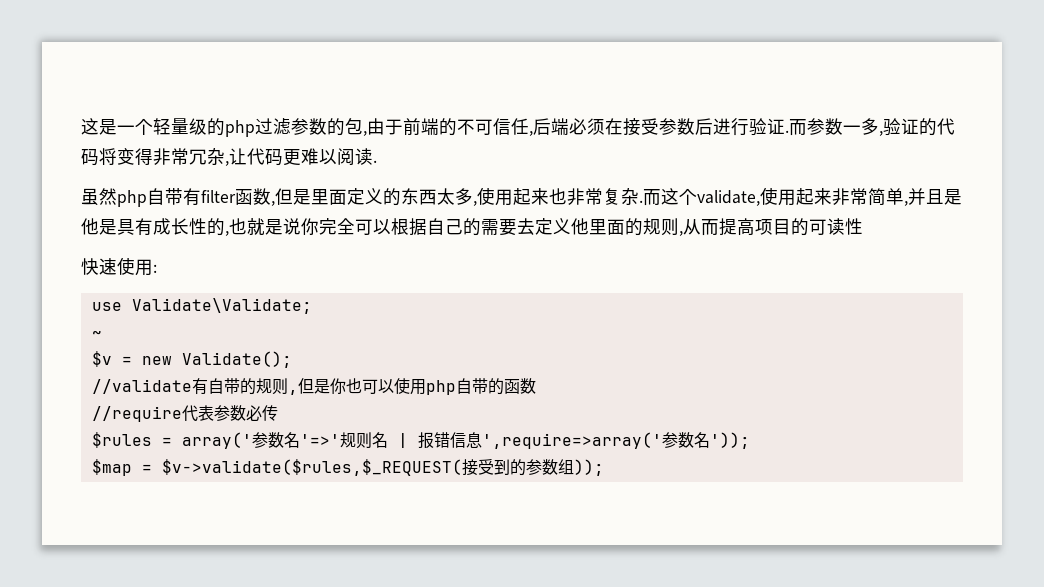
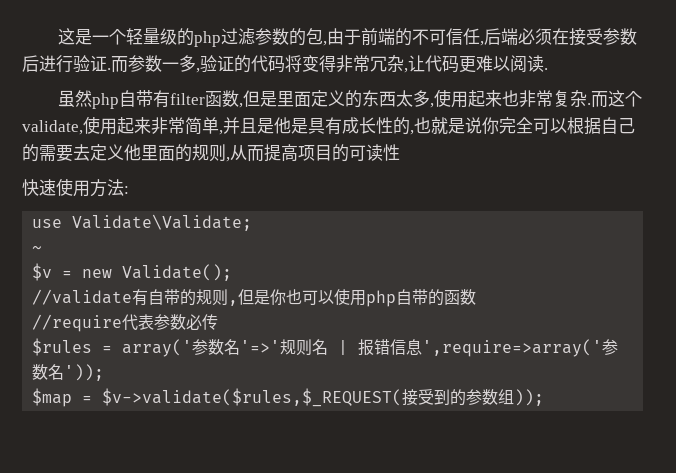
- 快速使用:
+ 快速使用方法:

